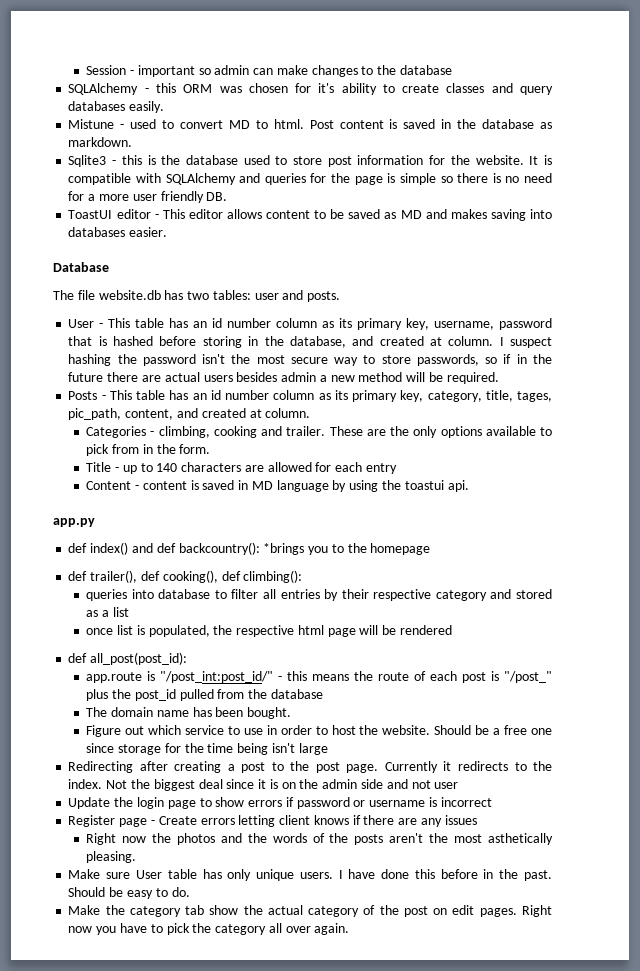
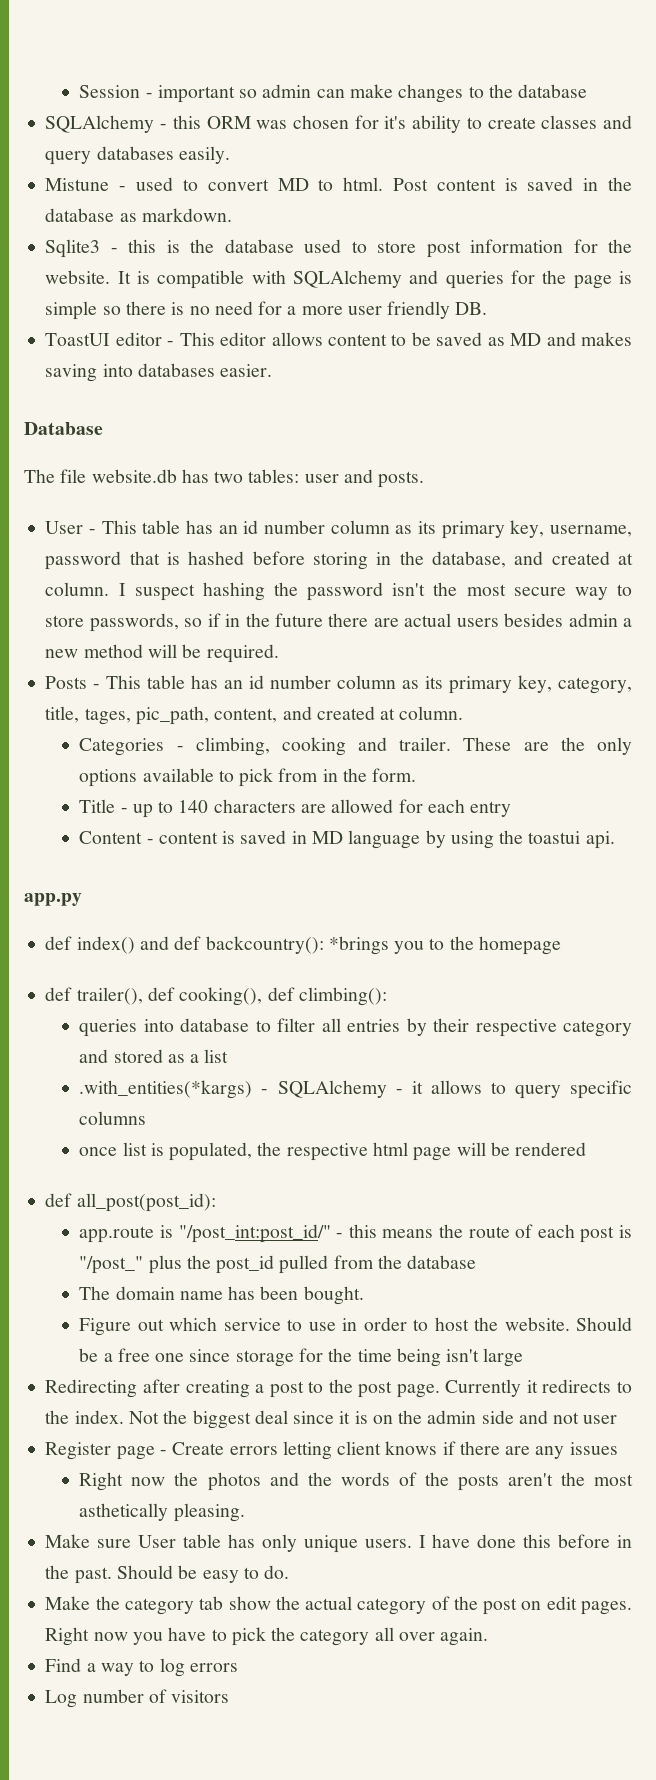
+ .with_entities(*kargs) - SQLAlchemy - it allows to query specific columns
- Update the login page to show errors if password or username is incorrect
+ Find a way to log errors
+ Log number of visitors

